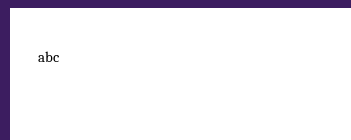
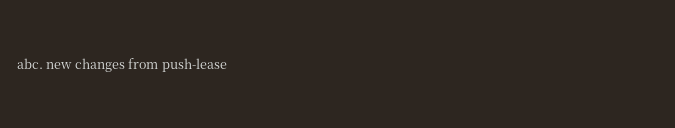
- abc
+ abc. new changes from push-lease

